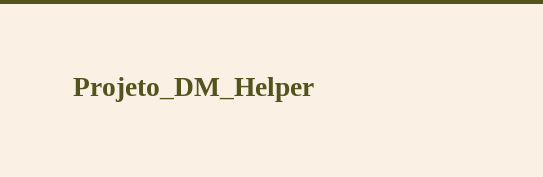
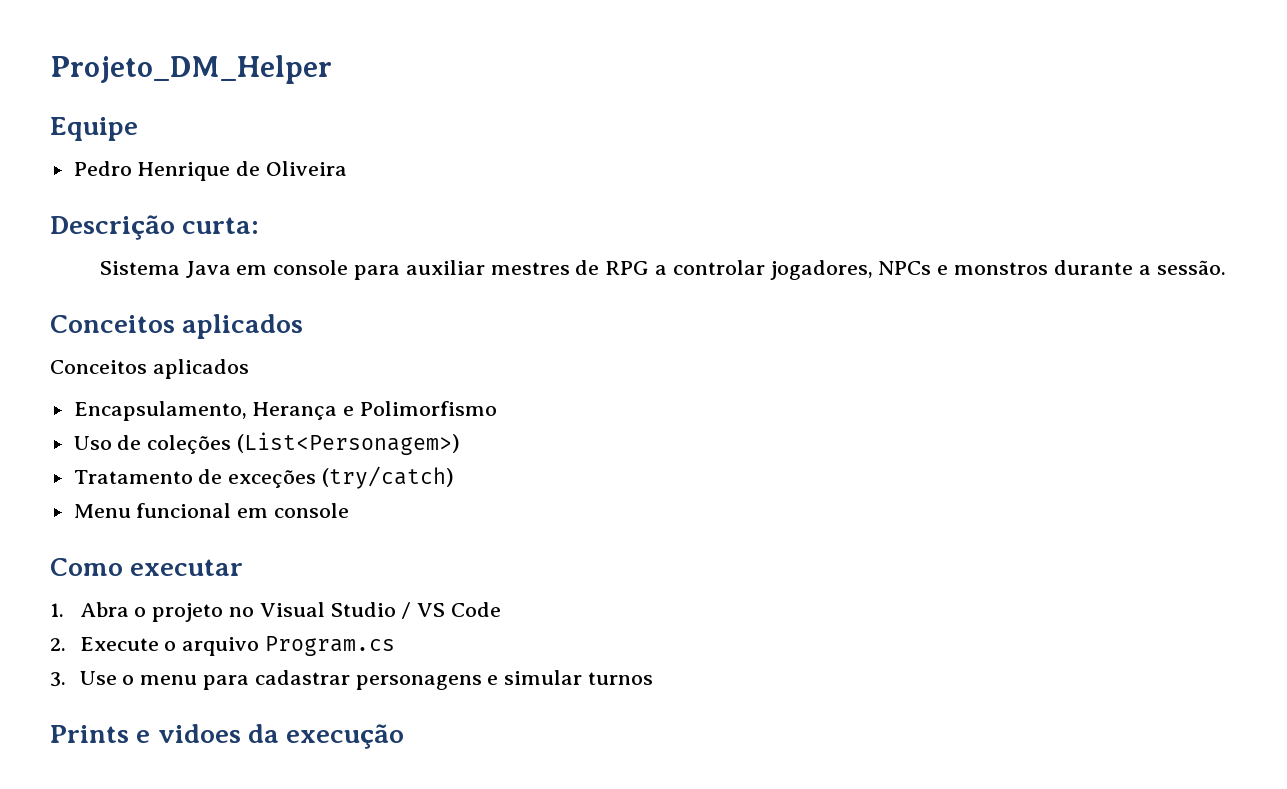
+ Equipe
+ Pedro Henrique de Oliveira
+ Descrição curta:
+ Sistema Java em console para auxiliar mestres de RPG a controlar jogadores, NPCs e monstros durante a sessão.
+ Conceitos aplicados
+ Conceitos aplicados
+ Encapsulamento, Herança e Polimorfismo
+ Uso de coleções (List<Personagem>)
+ Tratamento de exceções (try/catch)
+ Menu funcional em console
+ Como executar
+ 1. Abra o projeto no Visual Studio / VS Code
+ 2. Execute o arquivo Program.cs
+ 3. Use o menu para cadastrar personagens e simular turnos
+ Prints e vidoes da execução

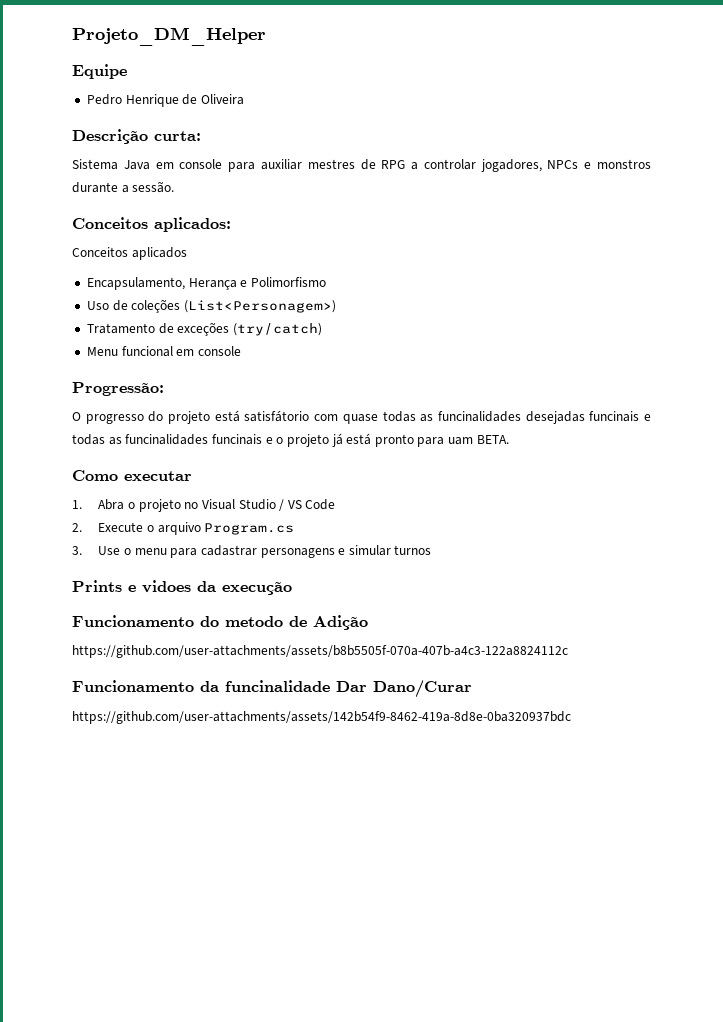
  Sistema Java em console para auxiliar mestres de RPG a controlar jogadores, NPCs e monstros durante a sessão.
- Conceitos aplicados
+ Conceitos aplicados:
+ Progressão:
+ O progresso do projeto está satisfátorio com quase todas as funcinalidades desejadas funcinais e todas as funcinalidades funcinais e o projeto já está pronto para uam BETA.
+ Funcionamento do metodo de Adição
+ https://github.com/user-attachments/assets/b8b5505f-070a-407b-a4c3-122a8824112c
+ Funcionamento da funcinalidade Dar Dano/Curar
+ https://github.com/user-attachments/assets/142b54f9-8462-419a-8d8e-0ba320937bdc

